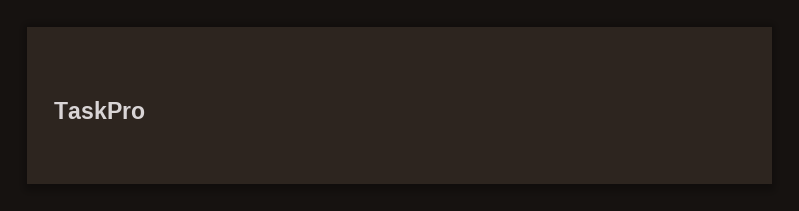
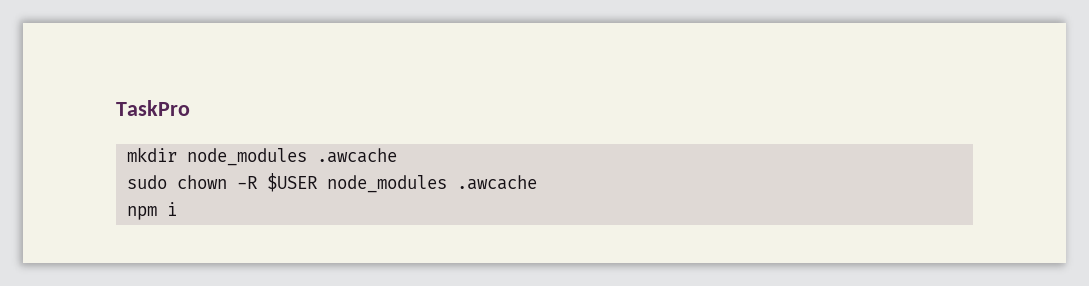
+ mkdir node_modules .awcache
+ sudo chown -R $USER node_modules .awcache
+ npm i

